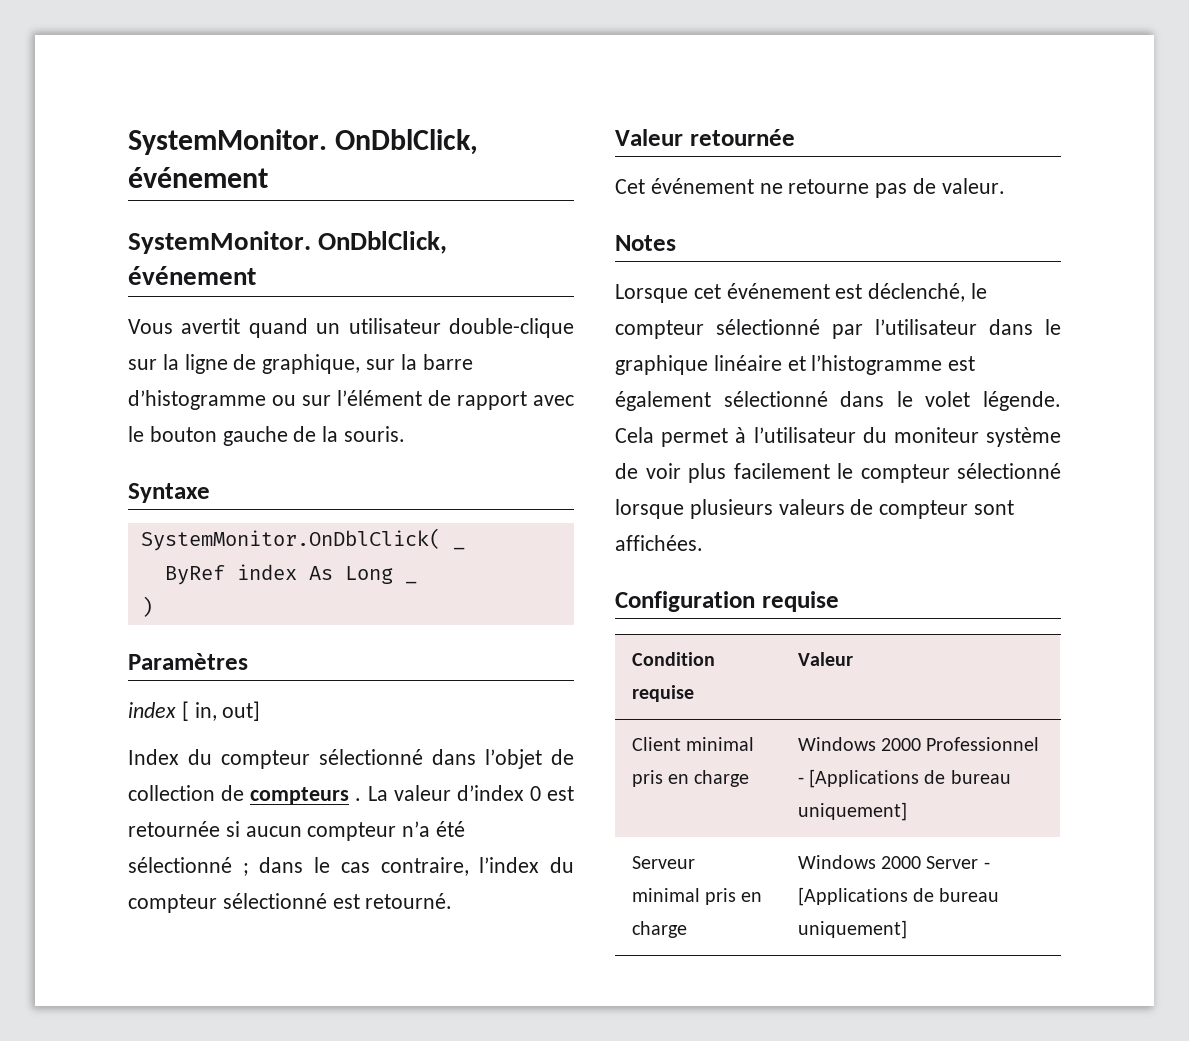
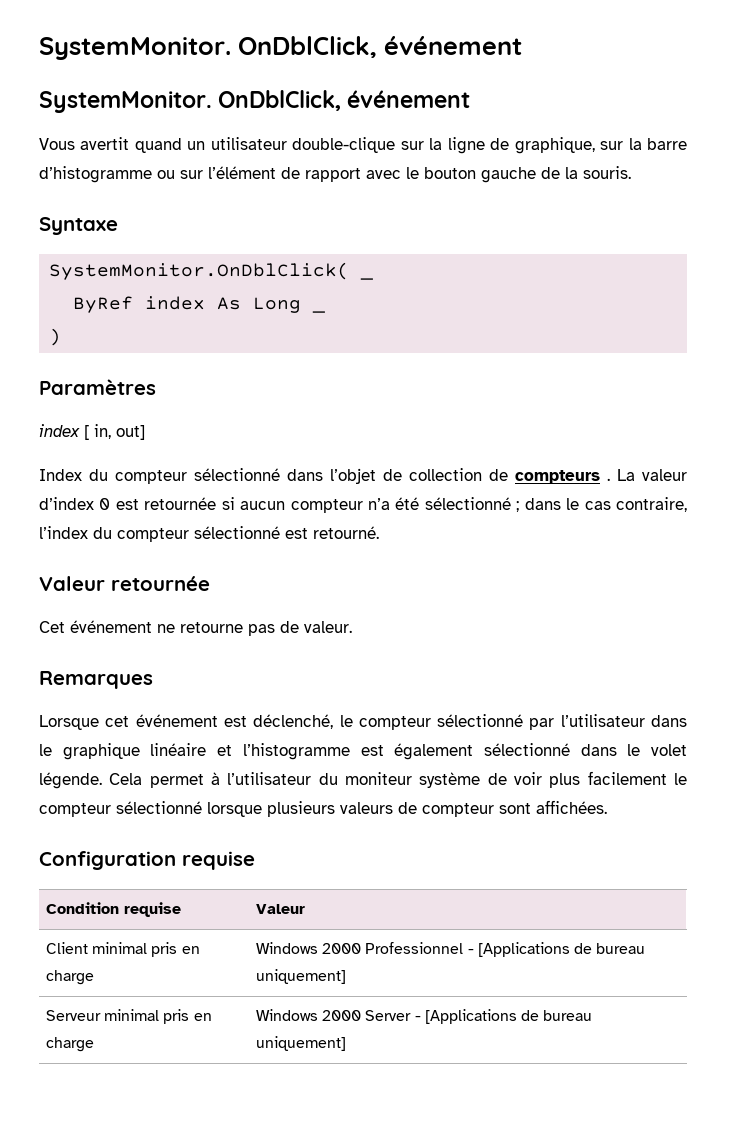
- Notes
+ Remarques

